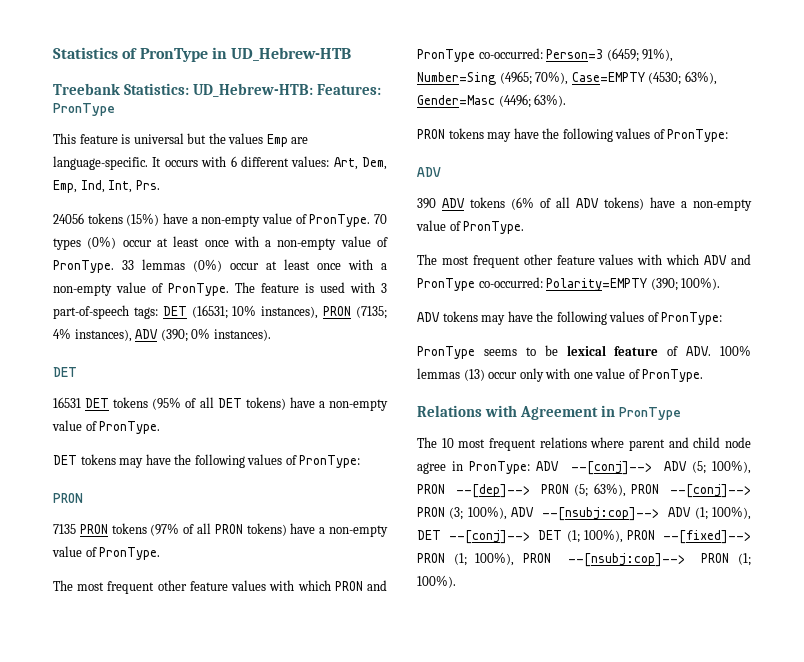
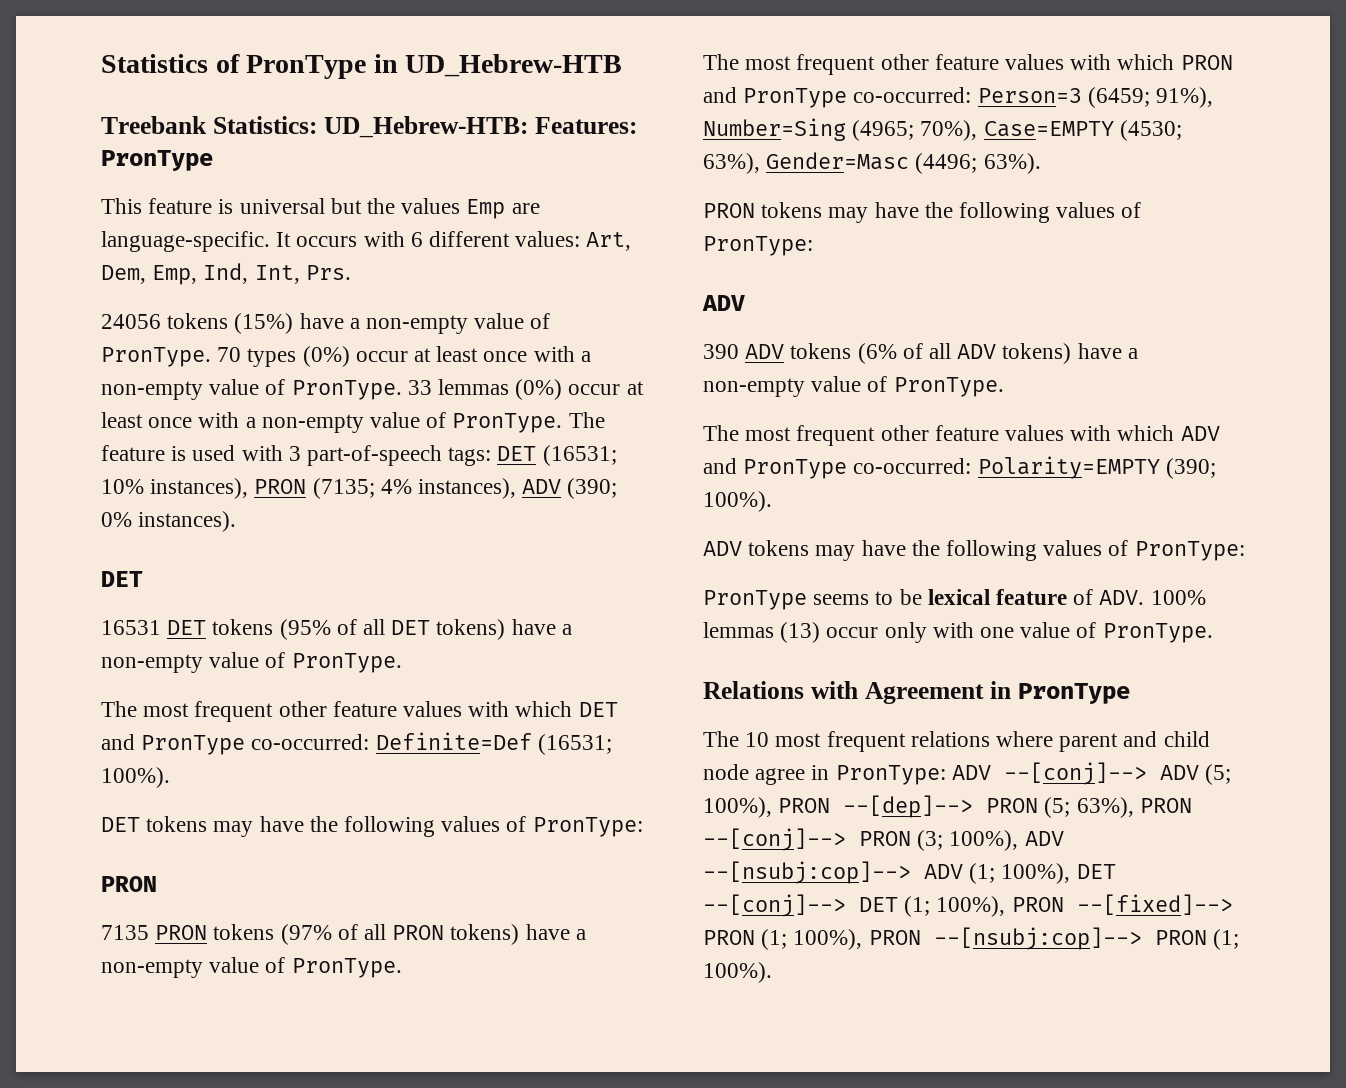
+ The most frequent other feature values with which DET and PronType co-occurred: Definite=Def (16531; 100%).

